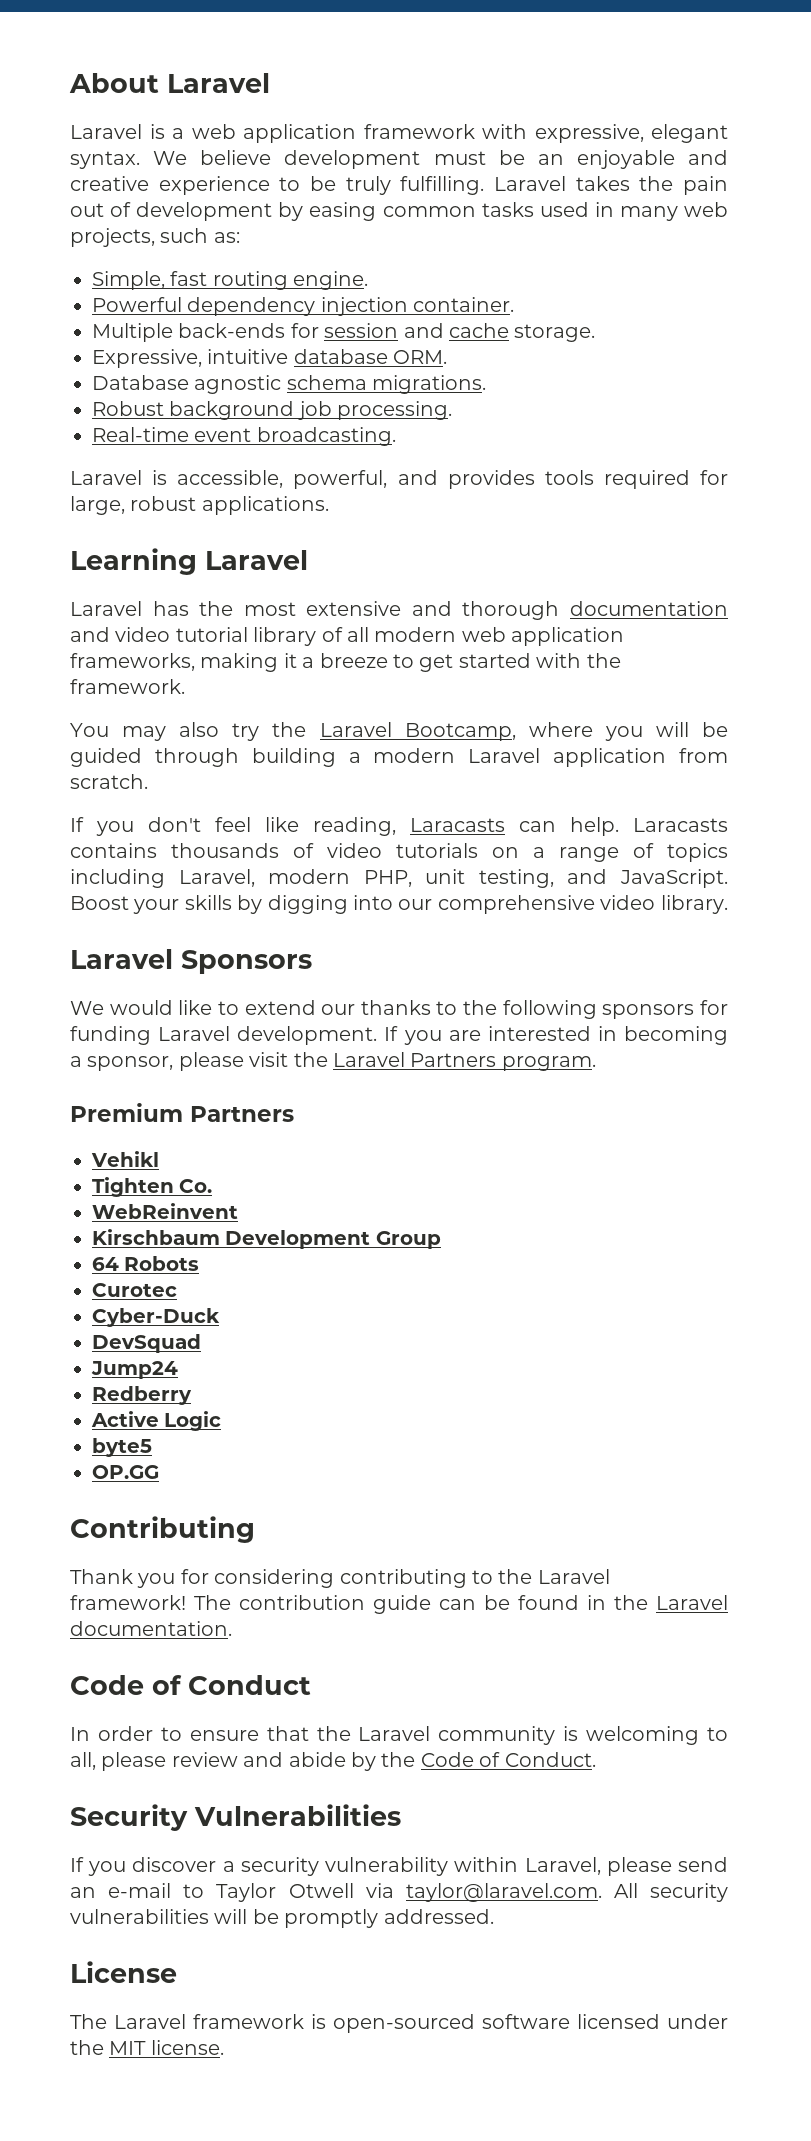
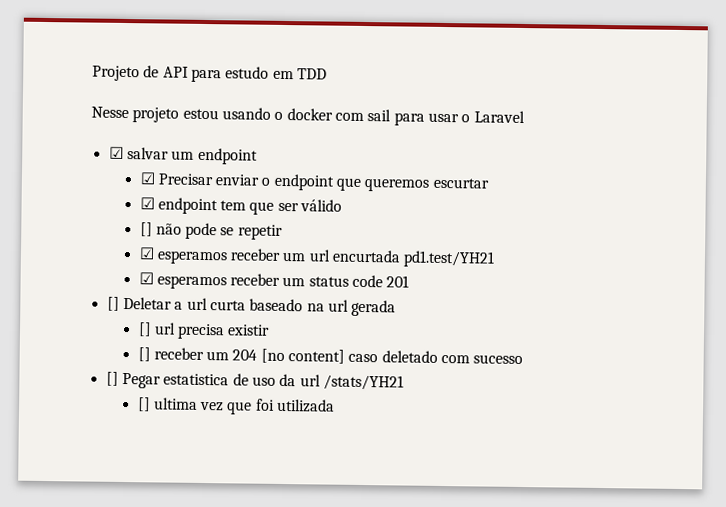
- About Laravel
- Laravel is a web application framework with expressive, elegant syntax. We believe development must be an enjoyable and creative experience to be truly fulfilling. Laravel takes the pain out of development by easing common tasks used in many web projects, such as:
- Simple, fast routing engine.
- Powerful dependency injection container.
- Multiple back-ends for session and cache storage.
- Expressive, intuitive database ORM.
- Database agnostic schema migrations.
- Robust background job processing.
- Real-time event broadcasting.
- Laravel is accessible, powerful, and provides tools required for large, robust applications.
- Learning Laravel
- Laravel has the most extensive and thorough documentation and video tutorial library of all modern web application frameworks, making it a breeze to get started with the framework.
- You may also try the Laravel Bootcamp, where you will be guided through building a modern Laravel application from scratch.
- If you don't feel like reading, Laracasts can help. Laracasts contains thousands of video tutorials on a range of topics including Laravel, modern PHP, unit testing, and JavaScript. Boost your skills by digging into our comprehensive video library.
- Laravel Sponsors
- We would like to extend our thanks to the following sponsors for funding Laravel development. If you are interested in becoming a sponsor, please visit the Laravel Partners program.
- Premium Partners
- Vehikl
- Tighten Co.
- WebReinvent
- Kirschbaum Development Group
- 64 Robots
- Curotec
- Cyber-Duck
- DevSquad
- Jump24
- Redberry
- Active Logic
- byte5
- OP.GG
- Contributing
- Thank you for considering contributing to the Laravel framework! The contribution guide can be found in the Laravel documentation.
- Code of Conduct
- In order to ensure that the Laravel community is welcoming to all, please review and abide by the Code of Conduct.
- Security Vulnerabilities
- If you discover a security vulnerability within Laravel, please send an e-mail to Taylor Otwell via taylor@laravel.com. All security vulnerabilities will be promptly addressed.
- License
- The Laravel framework is open-sourced software licensed under the MIT license.
+ Projeto de API para estudo em TDD
+ Nesse projeto estou usando o docker com sail para usar o Laravel
+ ☑ salvar um endpoint
+ ☑ Precisar enviar o endpoint que queremos escurtar
+ ☑ endpoint tem que ser válido
+ [] não pode se repetir
+ ☑ esperamos receber um url encurtada pd1.test/YH21
+ ☑ esperamos receber um status code 201
+ [] Deletar a url curta baseado na url gerada
+ [] url precisa existir
+ [] receber um 204 [no content] caso deletado com sucesso
+ [] Pegar estatistica de uso da url /stats/YH21
+ [] ultima vez que foi utilizada

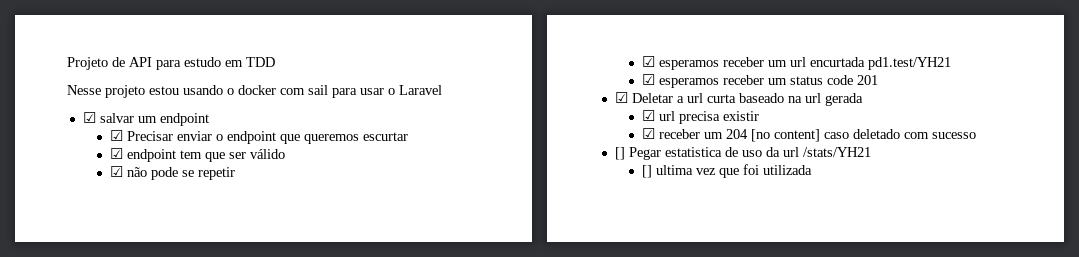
- [] não pode se repetir
+ ☑ não pode se repetir
- [] Deletar a url curta baseado na url gerada
+ ☑ Deletar a url curta baseado na url gerada
- [] url precisa existir
+ ☑ url precisa existir
- [] receber um 204 [no content] caso deletado com sucesso
+ ☑ receber um 204 [no content] caso deletado com sucesso

